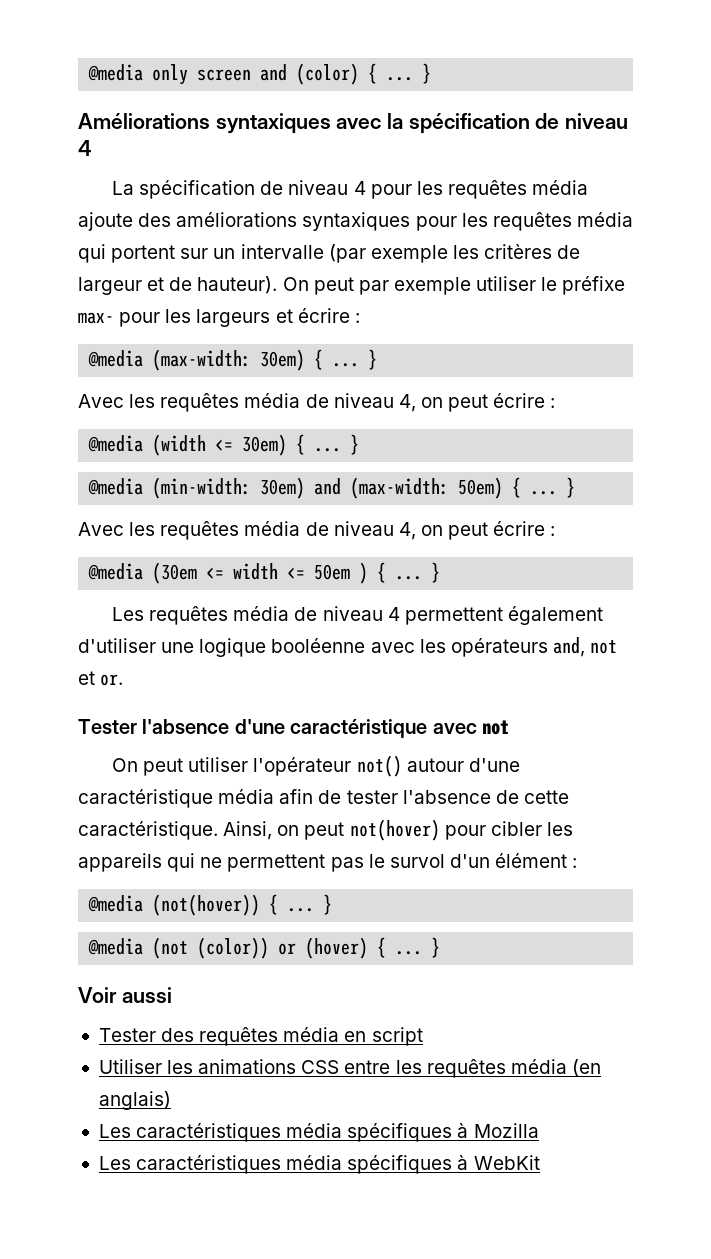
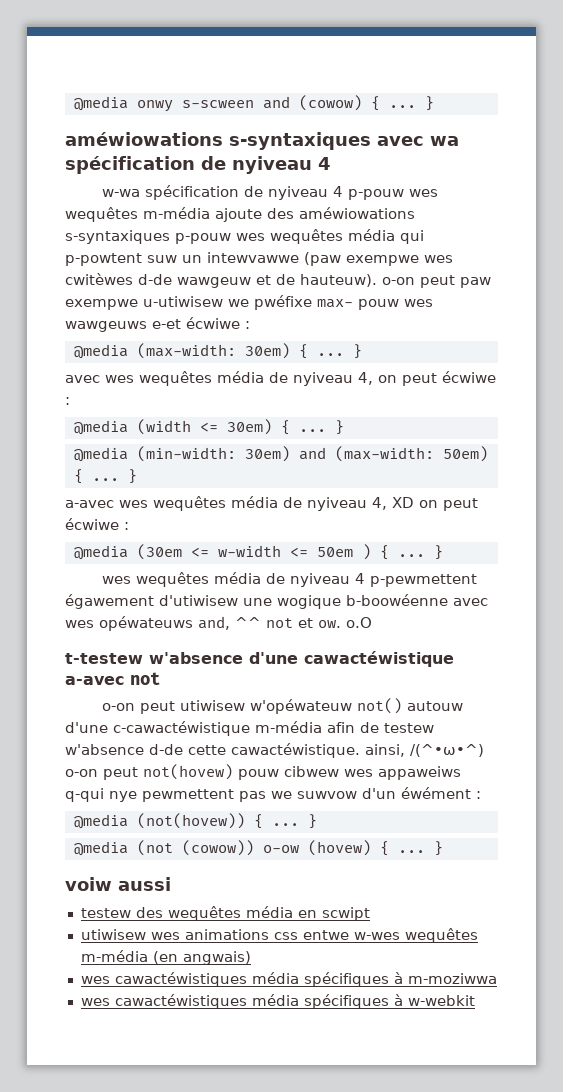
- @media only screen and (color) { ... }
- Améliorations syntaxiques avec la spécification de niveau 4
+ @media onwy s-scween and (cowow) { ... }
+ améwiowations s-syntaxiques avec wa spécification de nyiveau 4
- La spécification de niveau 4 pour les requêtes média ajoute des améliorations syntaxiques pour les requêtes média qui portent sur un intervalle (par exemple les critères de largeur et de hauteur). On peut par exemple utiliser le préfixe max- pour les largeurs et écrire :
+ w-wa spécification de nyiveau 4 p-pouw wes wequêtes m-média ajoute des améwiowations s-syntaxiques p-pouw wes wequêtes média qui p-powtent suw un intewvawwe (paw exempwe wes cwitèwes d-de wawgeuw et de hauteuw). o-on peut paw exempwe u-utiwisew we pwéfixe max- pouw wes wawgeuws e-et écwiwe :
  @media (max-width: 30em) { ... }
- Avec les requêtes média de niveau 4, on peut écrire :
+ avec wes wequêtes média de nyiveau 4, on peut écwiwe :
  @media (min-width: 30em) and (max-width: 50em) { ... }
- Avec les requêtes média de niveau 4, on peut écrire :
+ a-avec wes wequêtes média de nyiveau 4, XD on peut écwiwe :
- @media (30em <= width <= 50em ) { ...
+ @media (30em <= w-width <= 50em ) { ...
- Les requêtes média de niveau 4 permettent également d'utiliser une logique booléenne avec les opérateurs and, not et or.
- Tester l'absence d'une caractéristique avec not
- On peut utiliser l'opérateur not() autour d'une caractéristique média afin de tester l'absence de cette caractéristique. Ainsi, on peut not(hover) pour cibler les appareils qui ne permettent pas le survol d'un élément :
- @media (not(hover)) { ...
+ wes wequêtes média de nyiveau 4 p-pewmettent égawement d'utiwisew une wogique b-boowéenne avec wes opéwateuws and, ^^ not et ow. o.O
+ t-testew w'absence d'une cawactéwistique a-avec not
+ o-on peut utiwisew w'opéwateuw not() autouw d'une c-cawactéwistique m-média afin de testew w'absence d-de cette cawactéwistique. ainsi, /(^•ω•^) o-on peut not(hovew) pouw cibwew wes appaweiws q-qui nye pewmettent pas we suwvow d'un éwément :
+ @media (not(hovew)) { ...
- @media (not (color)) or (hover) { ... }
- Voir aussi
+ @media (not (cowow)) o-ow (hovew) { ... }
+ voiw aussi
- Tester des requêtes média en script
- Utiliser les animations CSS entre les requêtes média (en anglais)
- Les caractéristiques média spécifiques à Mozilla
- Les caractéristiques média spécifiques à WebKit
+ testew des wequêtes média en scwipt
+ utiwisew wes animations css entwe w-wes wequêtes m-média (en angwais)
+ wes cawactéwistiques média spécifiques à m-moziwwa
+ wes cawactéwistiques média spécifiques à w-webkit

